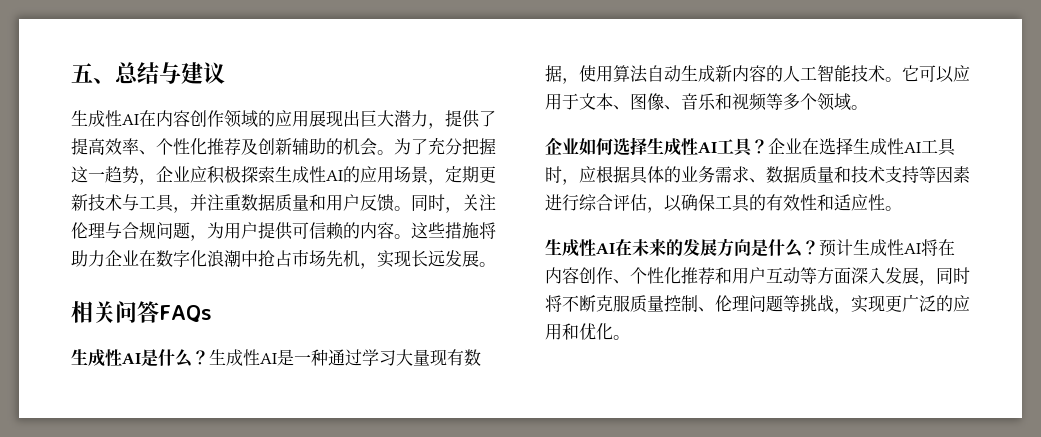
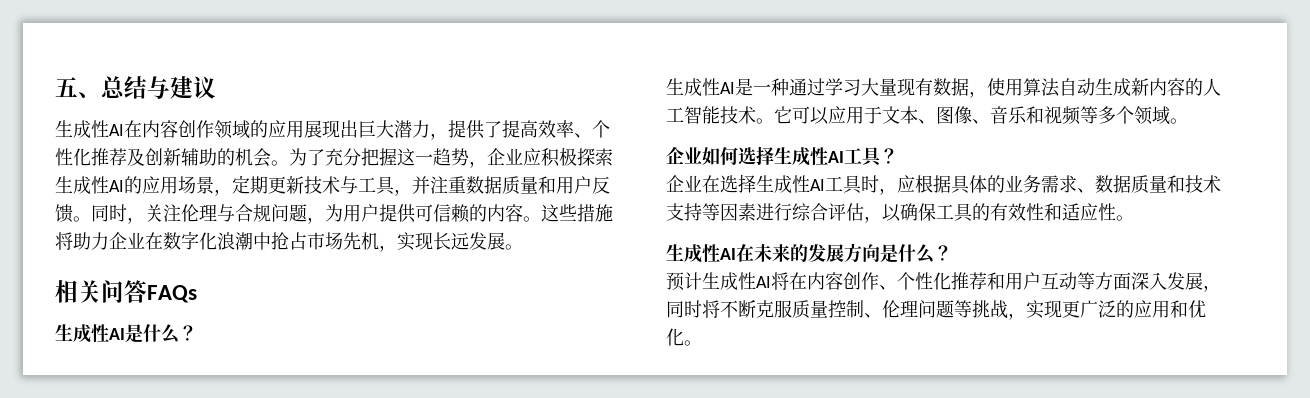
- 生成性AI是什么？生成性AI是一种通过学习大量现有数据，使用算法自动生成新内容的人工智能技术。
+ 生成性AI是什么？
+ 生成性AI是一种通过学习大量现有数据，使用算法自动生成新内容的人工智能技术。
- 企业如何选择生成性AI工具？企业在选择生成性AI工具时，应根据具体的业务需求、数据质量和技术支持等因素进行综合评估，以确保工具的有效性和适应性。
+ 企业如何选择生成性AI工具？
+ 企业在选择生成性AI工具时，应根据具体的业务需求、数据质量和技术支持等因素进行综合评估，以确保工具的有效性和适应性。
- 生成性AI在未来的发展方向是什么？预计生成性AI将在内容创作、个性化推荐和用户互动等方面深入发展，同时将不断克服质量控制、伦理问题等挑战，实现更广泛的应用和优化。
+ 生成性AI在未来的发展方向是什么？
+ 预计生成性AI将在内容创作、个性化推荐和用户互动等方面深入发展，同时将不断克服质量控制、伦理问题等挑战，实现更广泛的应用和优化。

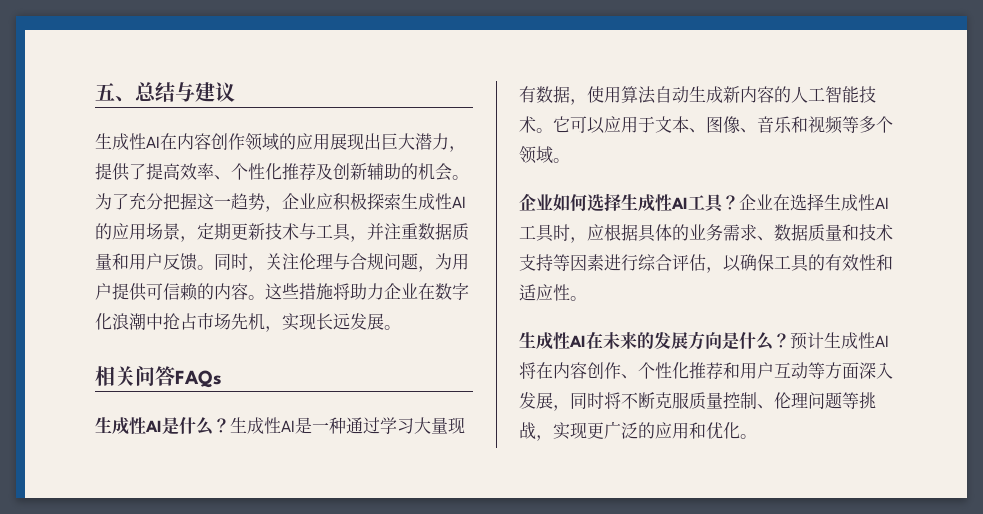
- 生成性AI是什么？
- 生成性AI是一种通过学习大量现有数据，使用算法自动生成新内容的人工智能技术。
+ 生成性AI是什么？生成性AI是一种通过学习大量现有数据，使用算法自动生成新内容的人工智能技术。
- 企业如何选择生成性AI工具？
- 企业在选择生成性AI工具时，应根据具体的业务需求、数据质量和技术支持等因素进行综合评估，以确保工具的有效性和适应性。
+ 企业如何选择生成性AI工具？企业在选择生成性AI工具时，应根据具体的业务需求、数据质量和技术支持等因素进行综合评估，以确保工具的有效性和适应性。
- 生成性AI在未来的发展方向是什么？
- 预计生成性AI将在内容创作、个性化推荐和用户互动等方面深入发展，同时将不断克服质量控制、伦理问题等挑战，实现更广泛的应用和优化。
+ 生成性AI在未来的发展方向是什么？预计生成性AI将在内容创作、个性化推荐和用户互动等方面深入发展，同时将不断克服质量控制、伦理问题等挑战，实现更广泛的应用和优化。

